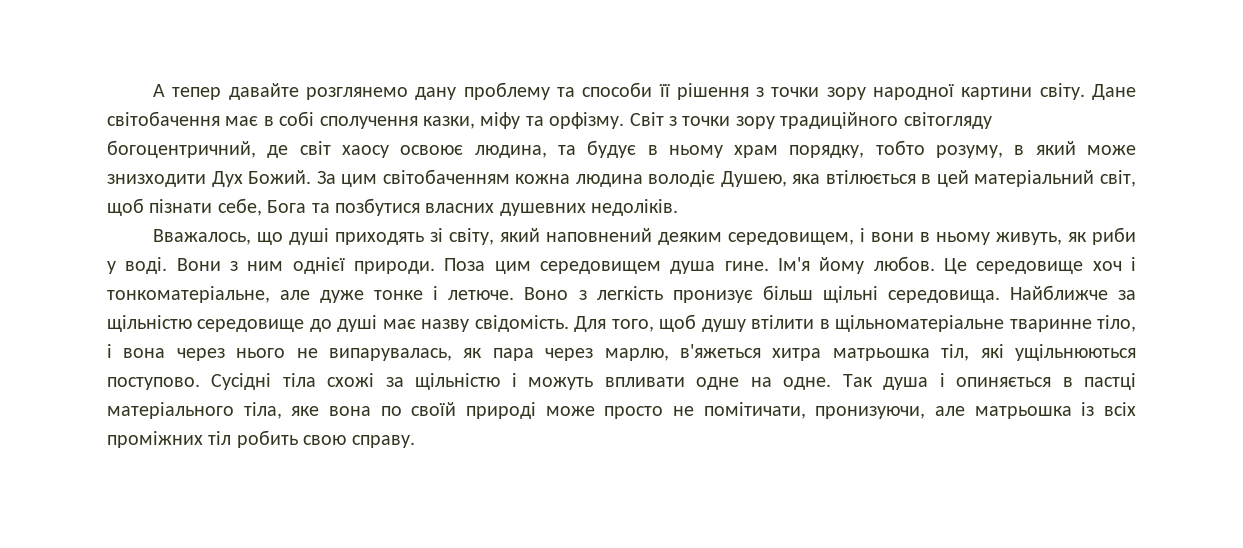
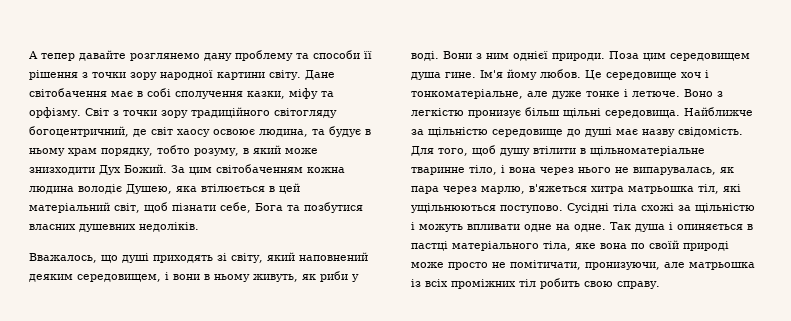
- Воно з легкість пронизує більш щільні середовища.
+ Воно з легкістю пронизує більш щільні середовища.

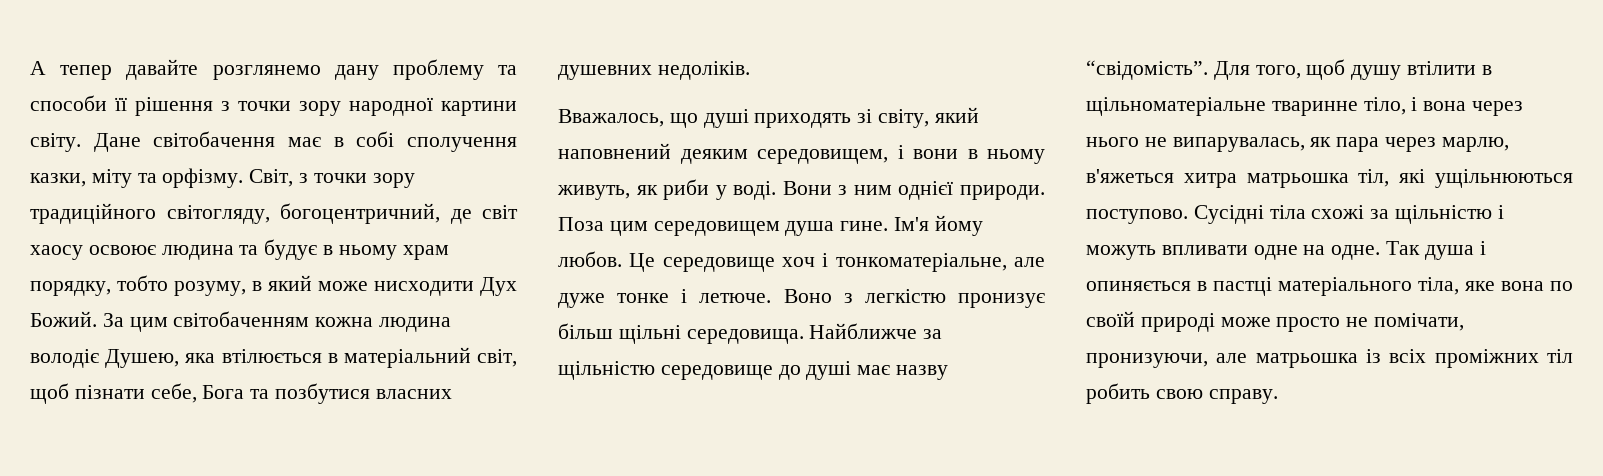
- Дане світобачення має в собі сполучення казки, міфу та орфізму.
+ Дане світобачення має в собі сполучення казки, міту та орфізму.
- Світ з точки зору традиційного світогляду богоцентричний, де світ хаосу освоює людина, та будує в ньому храм порядку, тобто розуму, в який може знизходити Дух Божий.
+ Світ, з точки зору традиційного світогляду, богоцентричний, де світ хаосу освоює людина та будує в ньому храм порядку, тобто розуму, в який може нисходити Дух Божий.
- За цим світобаченням кожна людина володіє Душею, яка втілюється в цей матеріальний світ, щоб пізнати себе, Бога та позбутися власних душевних недоліків.
+ За цим світобаченням кожна людина володіє Душею, яка втілюється в матеріальний світ, щоб пізнати себе, Бога та позбутися власних душевних недоліків.
- Найближче за щільністю середовище до душі має назву свідомість.
+ Найближче за щільністю середовище до душі має назву “свідомість”.
- Так душа і опиняється в пастці матеріального тіла, яке вона по своїй природі може просто не помітичати, пронизуючи, але матрьошка із всіх проміжних тіл робить свою справу.
+ Так душа і опиняється в пастці матеріального тіла, яке вона по своїй природі може просто не помічати, пронизуючи, але матрьошка із всіх проміжних тіл робить свою справу.

